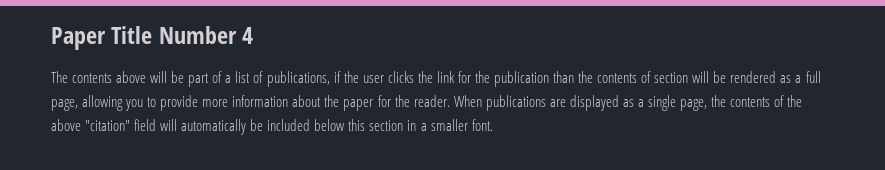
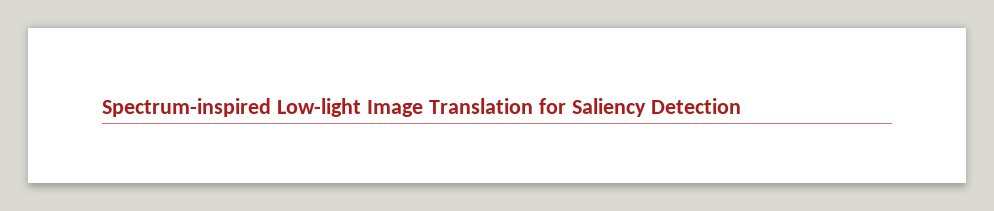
- Paper Title Number 4
- The contents above will be part of a list of publications, if the user clicks the link for the publication than the contents of section will be rendered as a full page, allowing you to provide more information about the paper for the reader. When publications are displayed as a single page, the contents of the above "citation" field will automatically be included below this section in a smaller font.
+ Spectrum-inspired Low-light Image Translation for Saliency Detection

